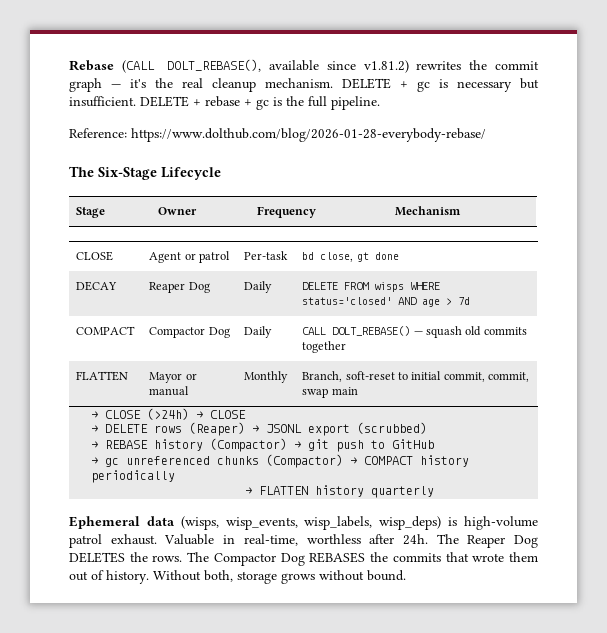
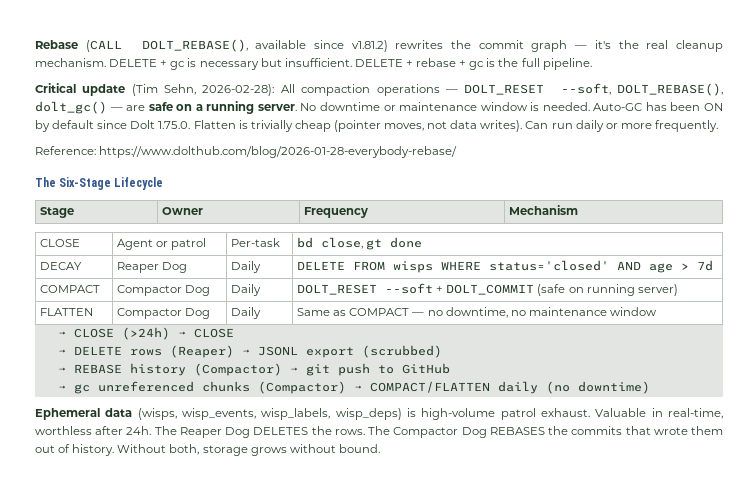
+ Critical update (Tim Sehn, 2026-02-28): All compaction operations — DOLT_RESET --soft, DOLT_REBASE(), dolt_gc() — are safe on a running server. No downtime or maintenance window is needed. Auto-GC has been ON by default since Dolt 1.75.0. Flatten is trivially cheap (pointer moves, not data writes). Can run daily or more frequently.
- COMPACT | Compactor Dog | Daily | CALL DOLT_REBASE() — squash old commits together
- FLATTEN | Mayor or manual | Monthly | Branch, soft-reset to initial commit, commit, swap main
+ COMPACT | Compactor Dog | Daily | DOLT_RESET --soft + DOLT_COMMIT (safe on running server)
+ FLATTEN | Compactor Dog | Daily | Same as COMPACT — no downtime, no maintenance window
- → gc unreferenced chunks (Compactor) → COMPACT history periodically
- → FLATTEN history quarterly
+ → gc unreferenced chunks (Compactor) → COMPACT/FLATTEN daily (no downtime)

